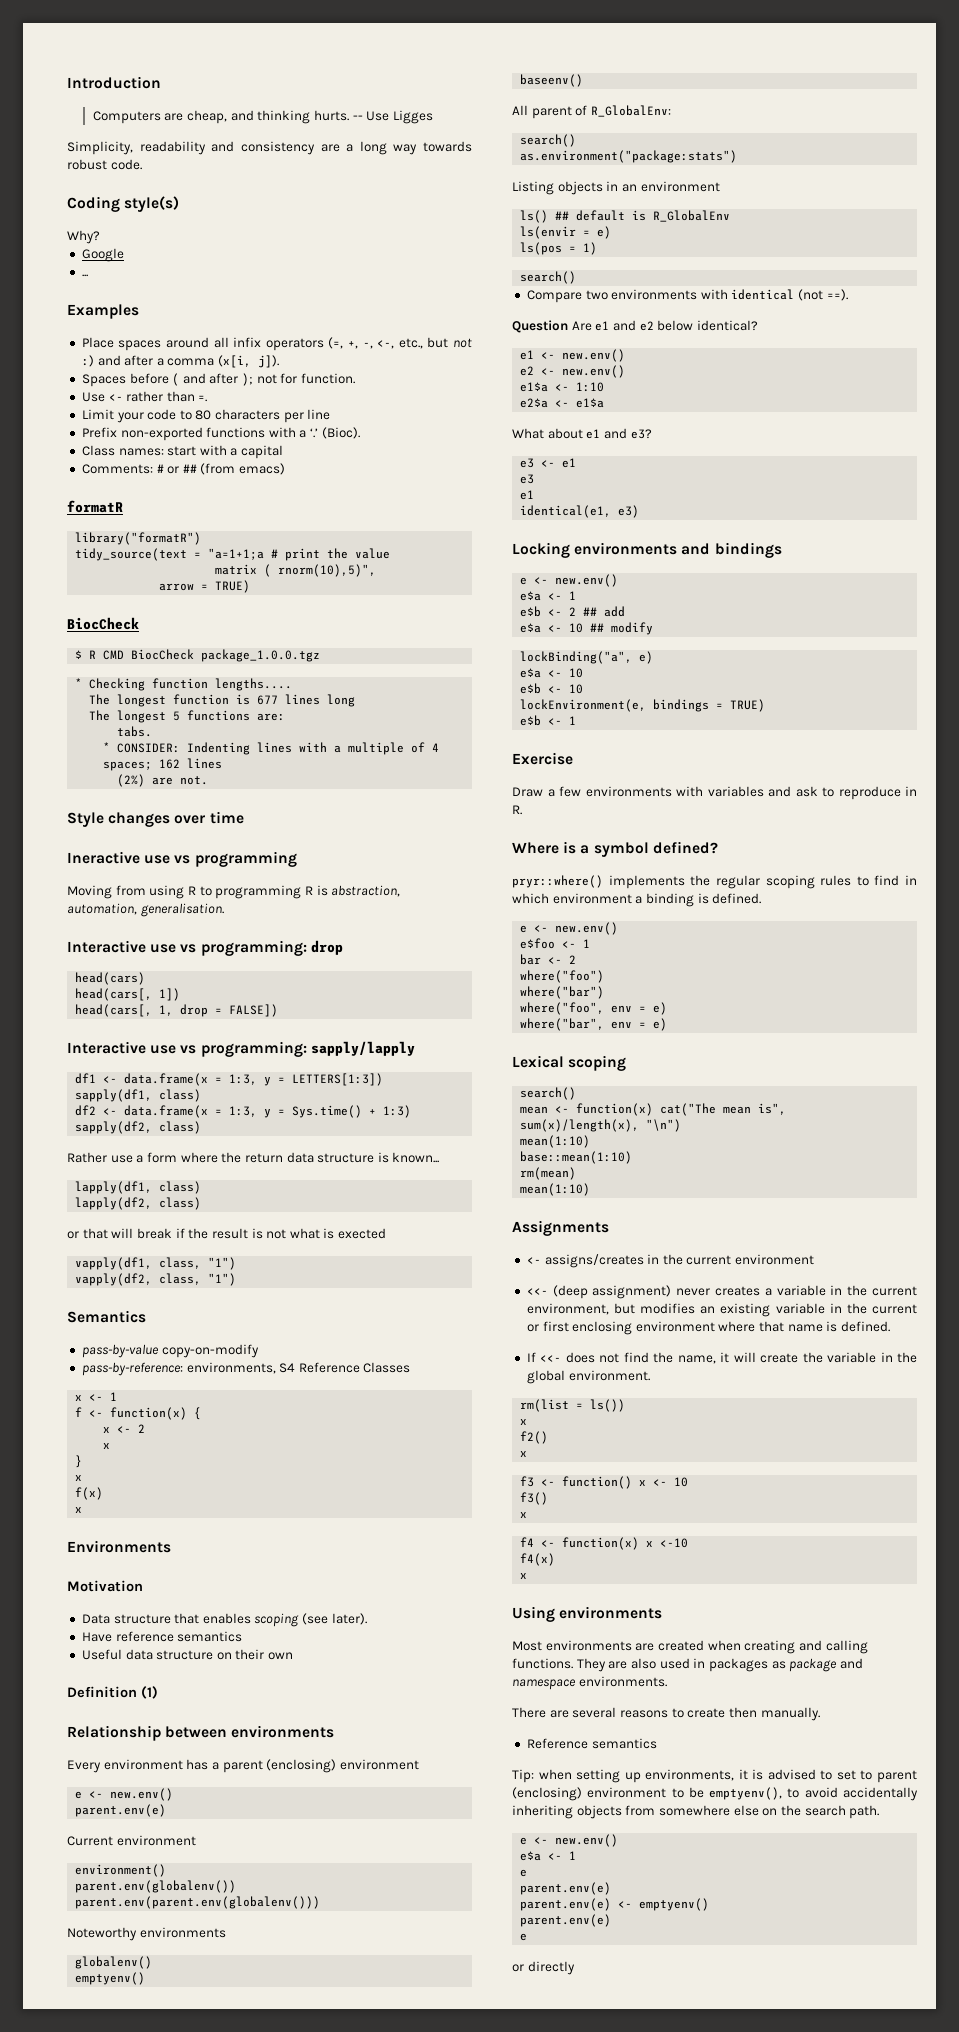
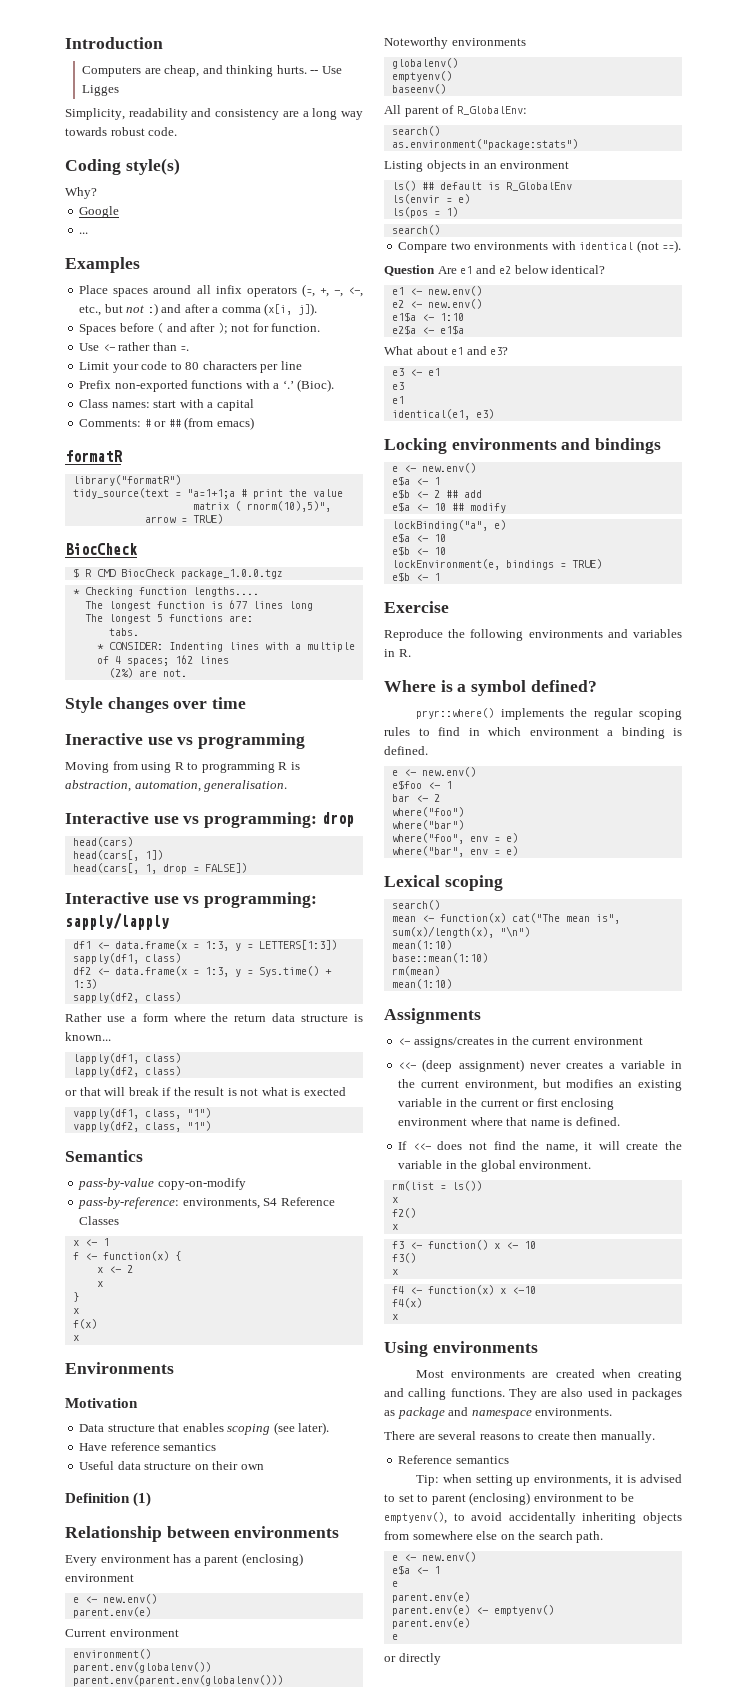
- Draw a few environments with variables and ask to reproduce in R.
+ Reproduce the following environments and variables in R.

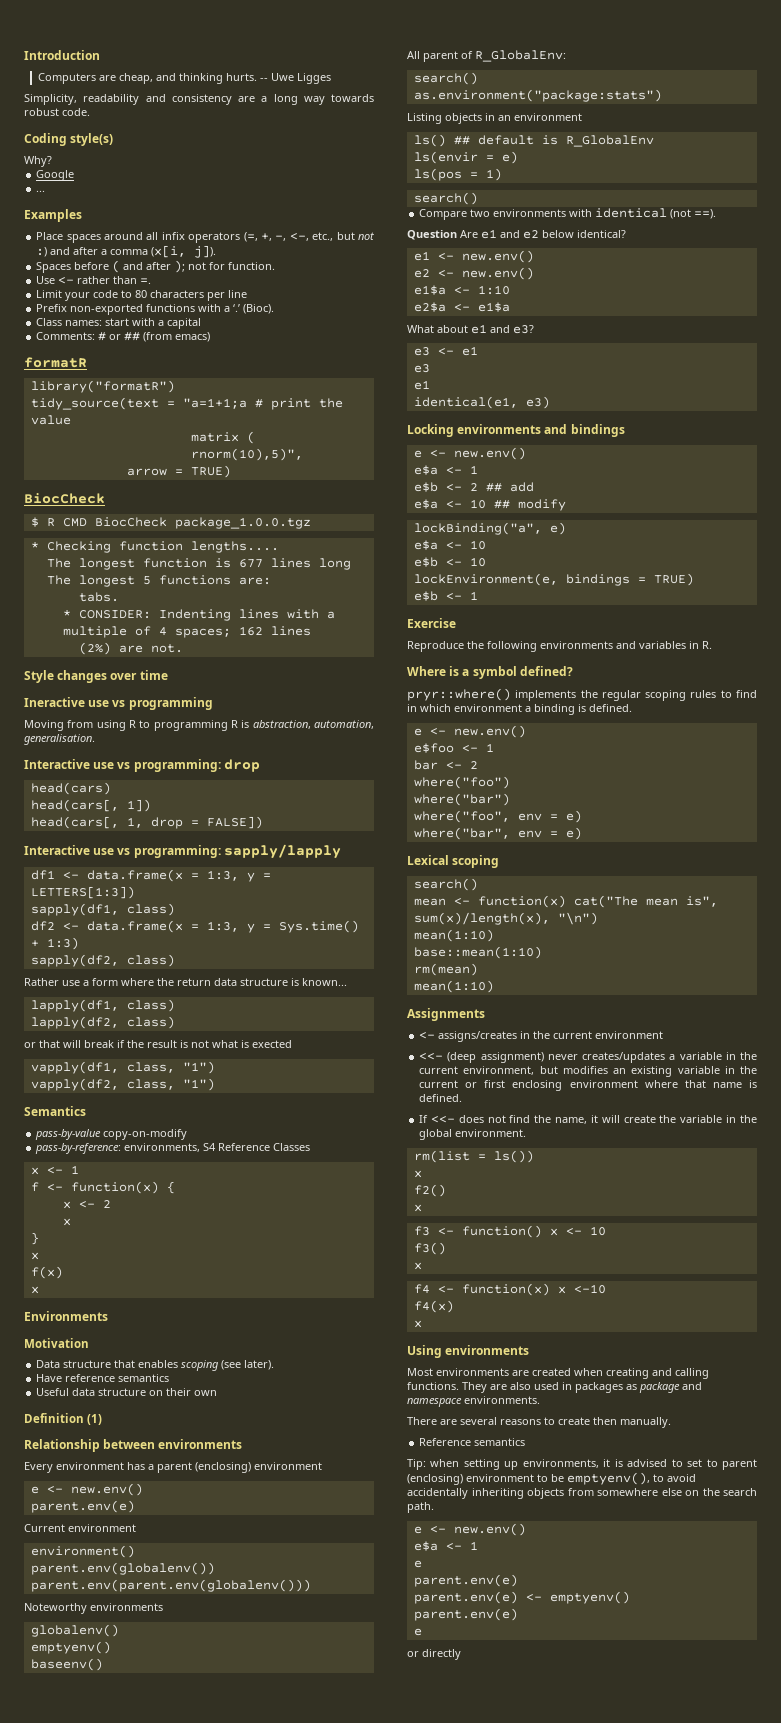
- -- Use Ligges
+ -- Uwe Ligges
- <<- (deep assignment) never creates a variable in the current environment, but modifies an existing variable in the current or first enclosing environment where that name is defined.
+ <<- (deep assignment) never creates/updates a variable in the current environment, but modifies an existing variable in the current or first enclosing environment where that name is defined.

